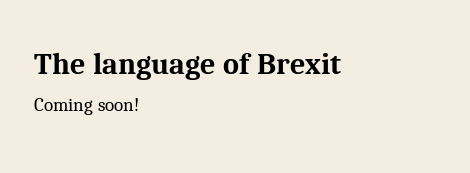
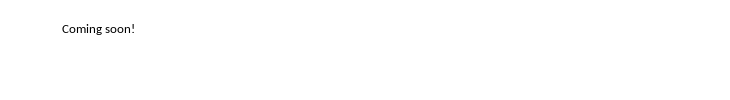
- The language of Brexit

